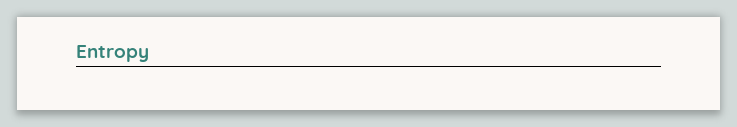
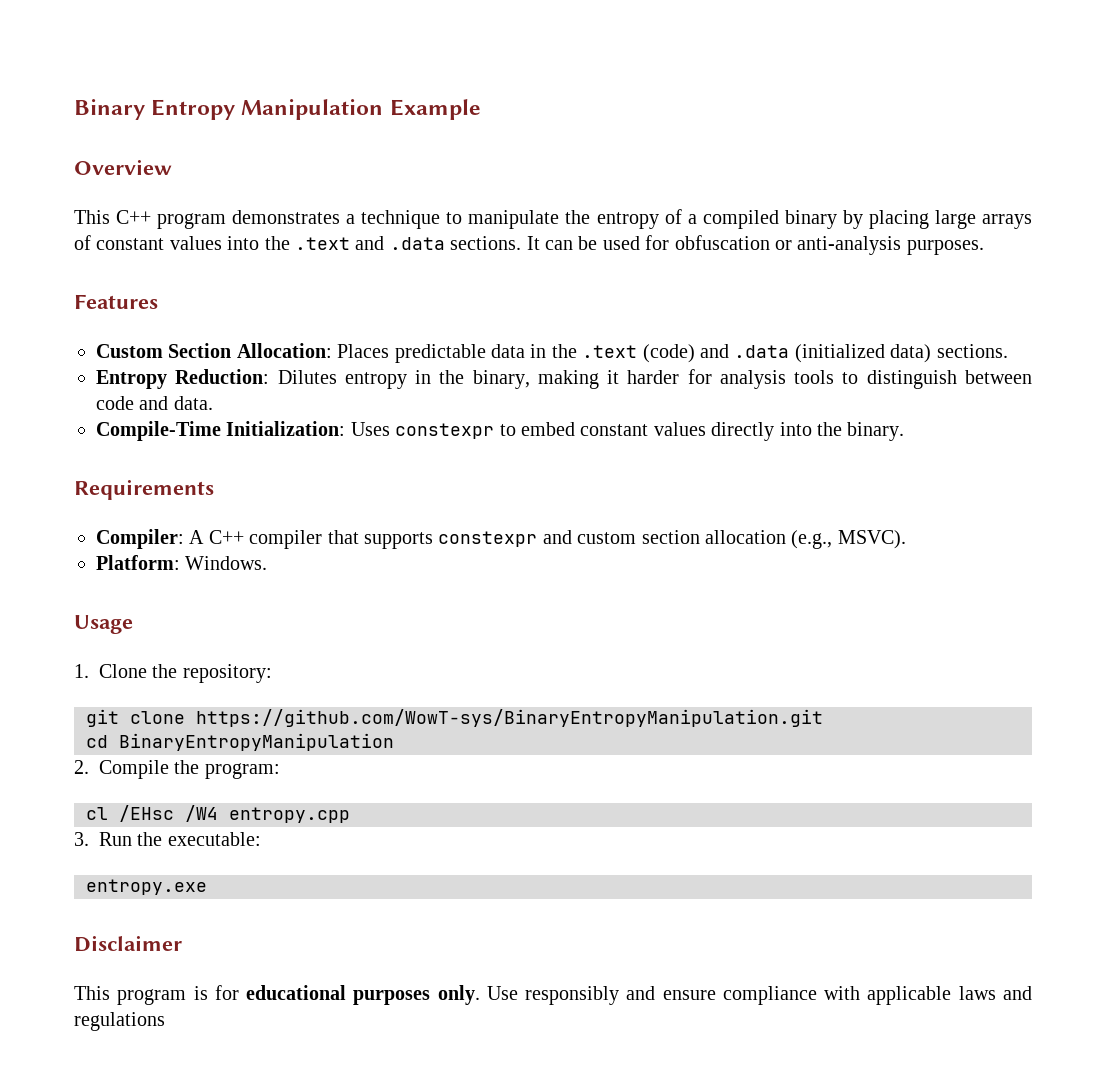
- Entropy
+ Binary Entropy Manipulation Example
+ Overview
+ This C++ program demonstrates a technique to manipulate the entropy of a compiled binary by placing large arrays of constant values into the .text and .data sections. It can be used for obfuscation or anti-analysis purposes.
+ Features
+ Custom Section Allocation: Places predictable data in the .text (code) and .data (initialized data) sections.
+ Entropy Reduction: Dilutes entropy in the binary, making it harder for analysis tools to distinguish between code and data.
+ Compile-Time Initialization: Uses constexpr to embed constant values directly into the binary.
+ Requirements
+ Compiler: A C++ compiler that supports constexpr and custom section allocation (e.g., MSVC).
+ Platform: Windows.
+ Usage
+ 1. Clone the repository:
+ git clone https://github.com/WowT-sys/BinaryEntropyManipulation.git
+ cd BinaryEntropyManipulation
+ 2. Compile the program:
+ cl /EHsc /W4 entropy.cpp
+ 3. Run the executable:
+ entropy.exe
+ Disclaimer
+ This program is for educational purposes only. Use responsibly and ensure compliance with applicable laws and regulations

